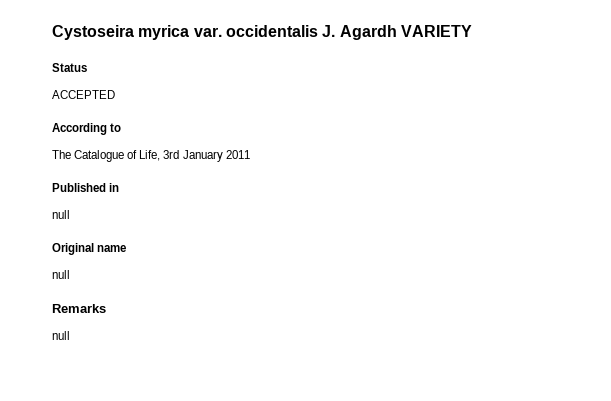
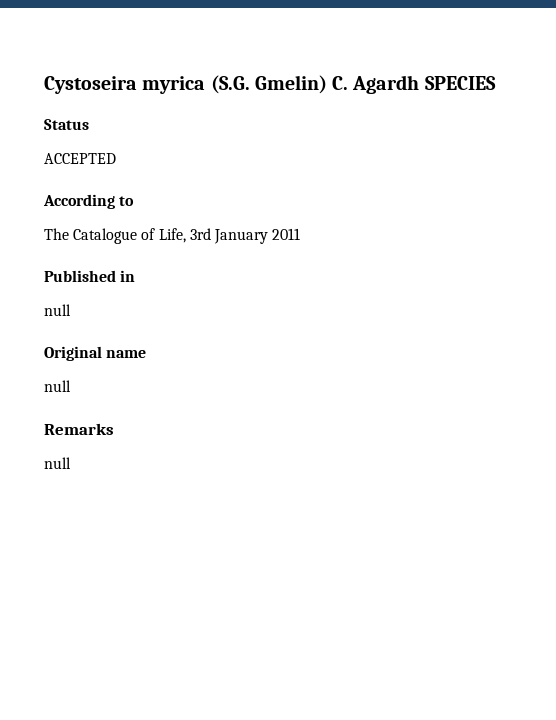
- Cystoseira myrica var. occidentalis J. Agardh VARIETY
+ Cystoseira myrica (S.G. Gmelin) C. Agardh SPECIES

